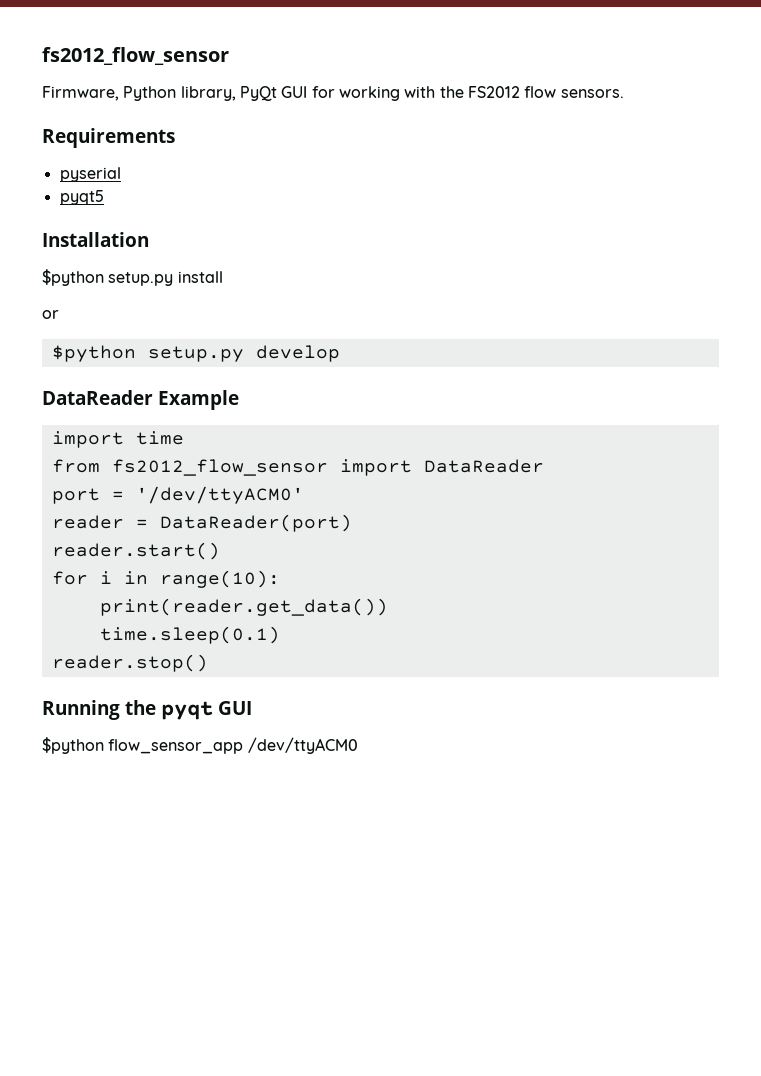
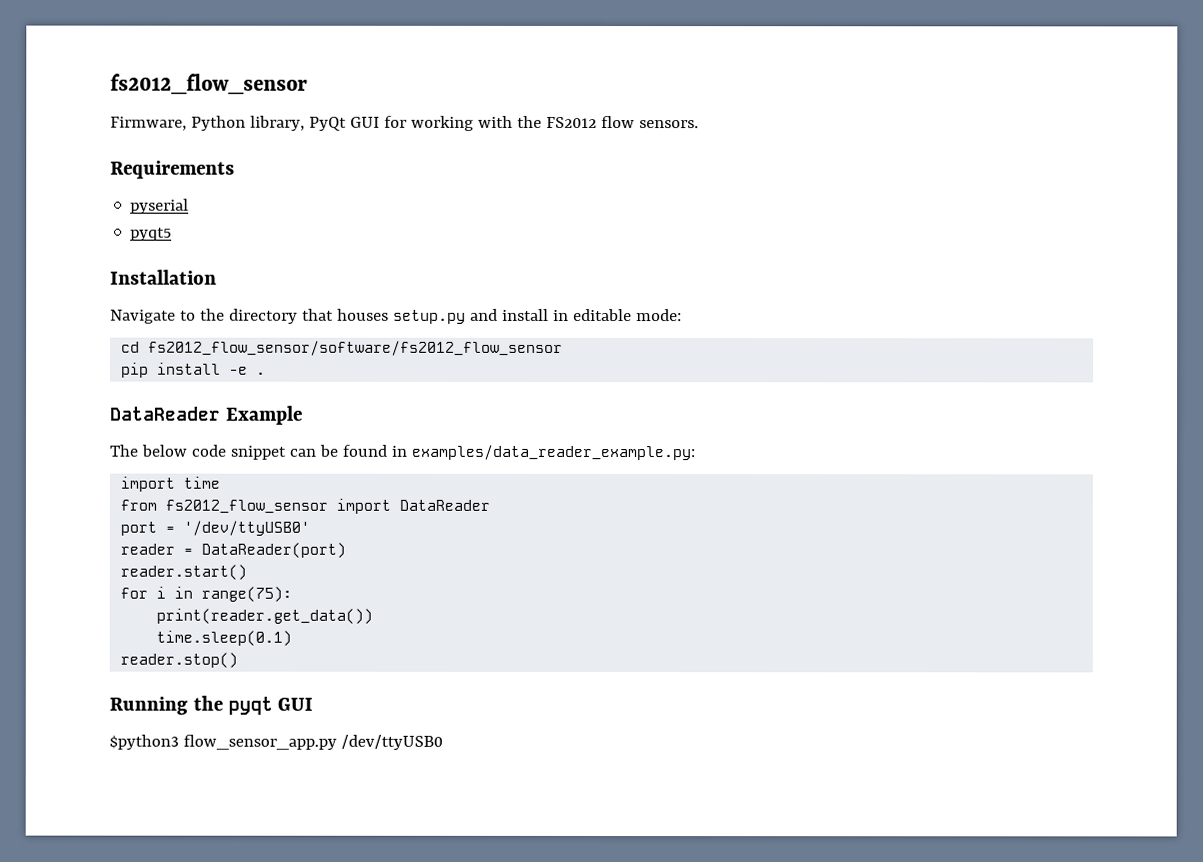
- $python setup.py install
- or
- $python setup.py develop
+ Navigate to the directory that houses setup.py and install in editable mode:
+ cd fs2012_flow_sensor/software/fs2012_flow_sensor
+ pip install -e .
  DataReader Example
+ The below code snippet can be found in examples/data_reader_example.py:
- port = '/dev/ttyACM0'
+ port = '/dev/ttyUSB0'
- for i in range(10):
+ for i in range(75):
- $python flow_sensor_app /dev/ttyACM0
+ $python3 flow_sensor_app.py /dev/ttyUSB0

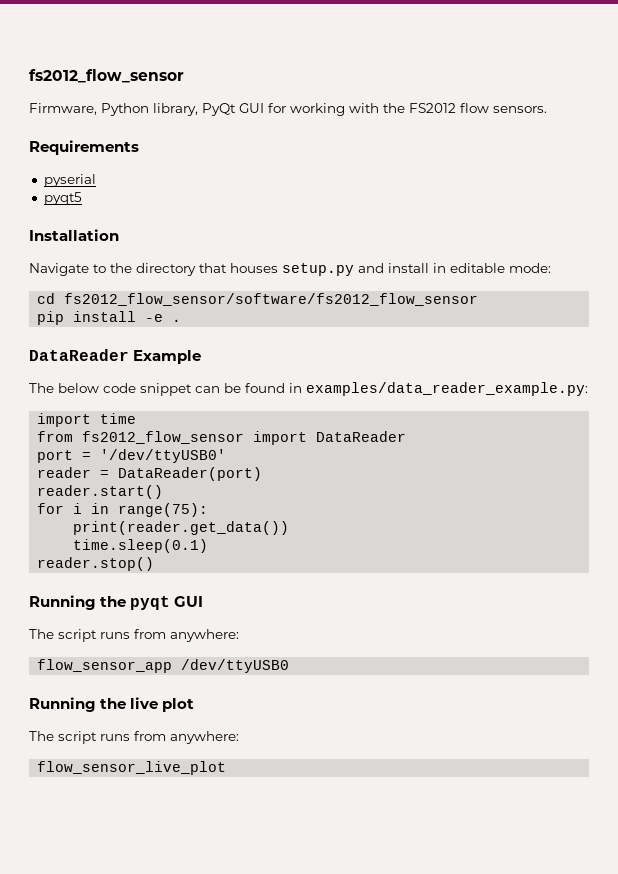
  Running the pyqt GUI
- $python3 flow_sensor_app.py /dev/ttyUSB0
+ The script runs from anywhere:
+ flow_sensor_app /dev/ttyUSB0
+ Running the live plot
+ The script runs from anywhere:
+ flow_sensor_live_plot

